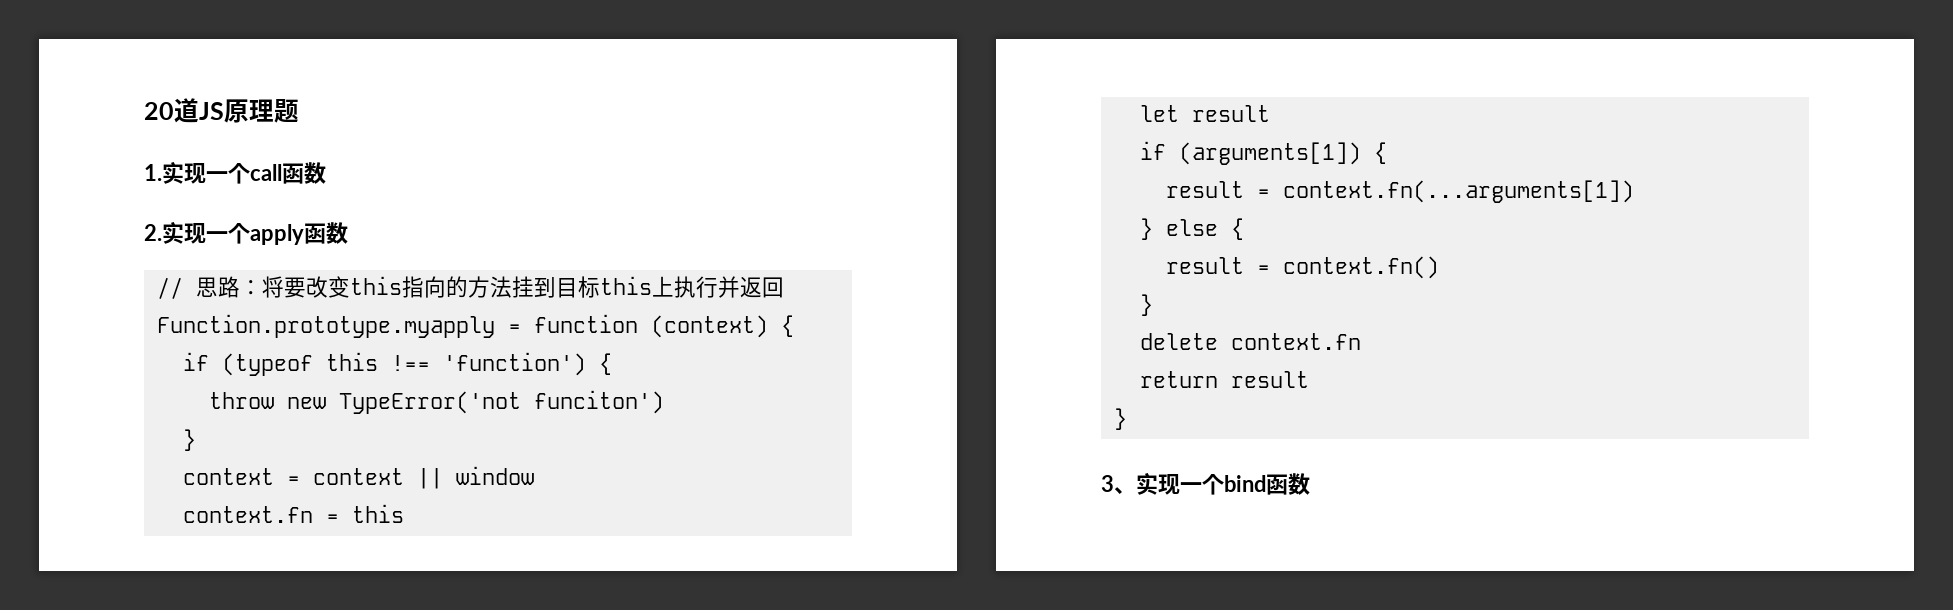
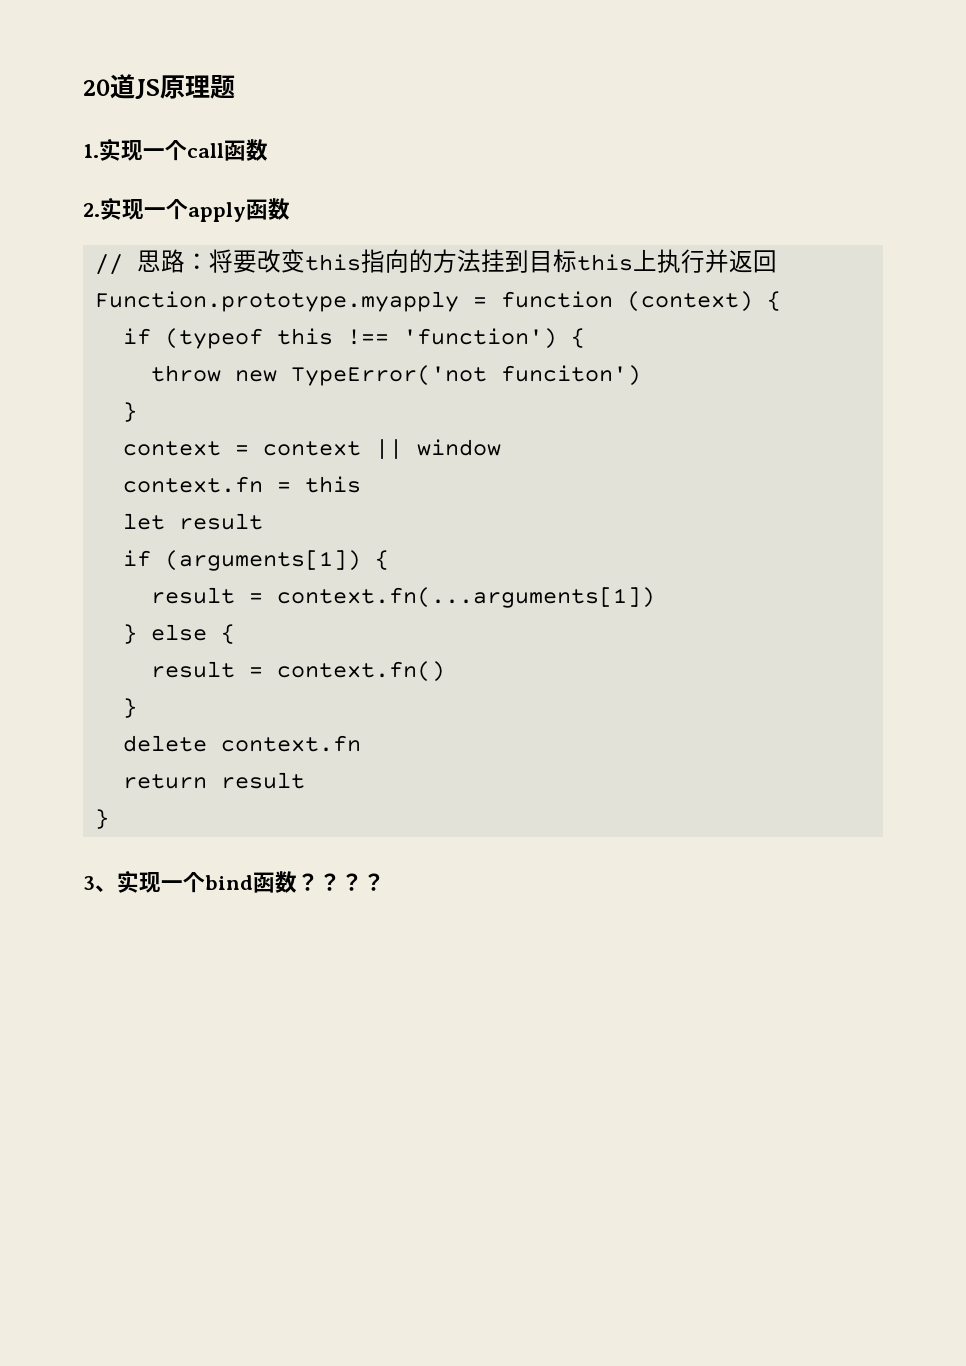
- 3、实现一个bind函数
+ 3、实现一个bind函数？？？？

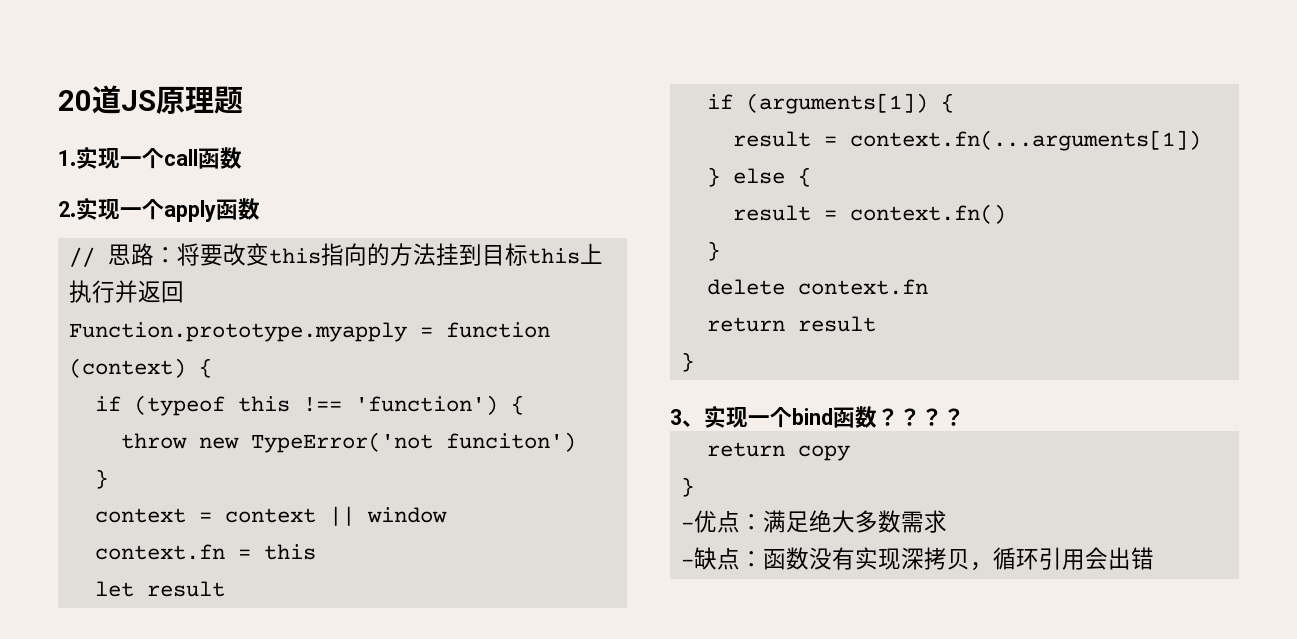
+ return copy
+ }
+ -优点：满足绝大多数需求
+ -缺点：函数没有实现深拷贝，循环引用会出错

